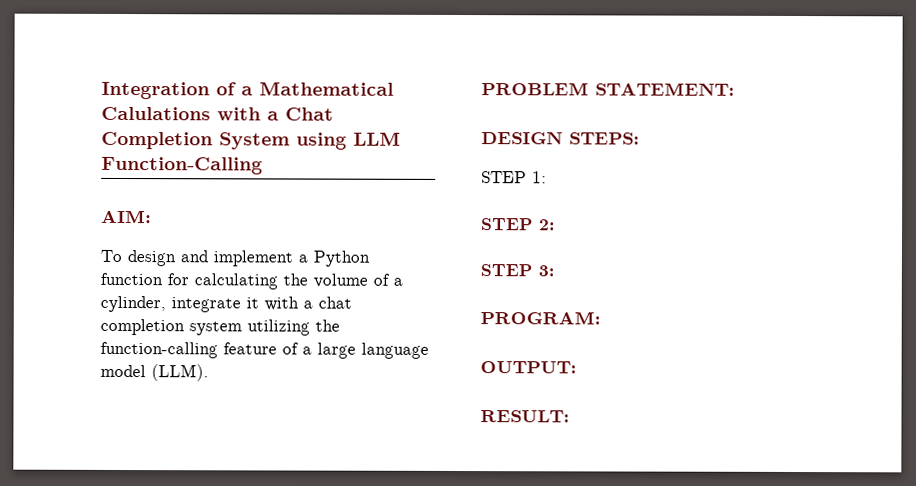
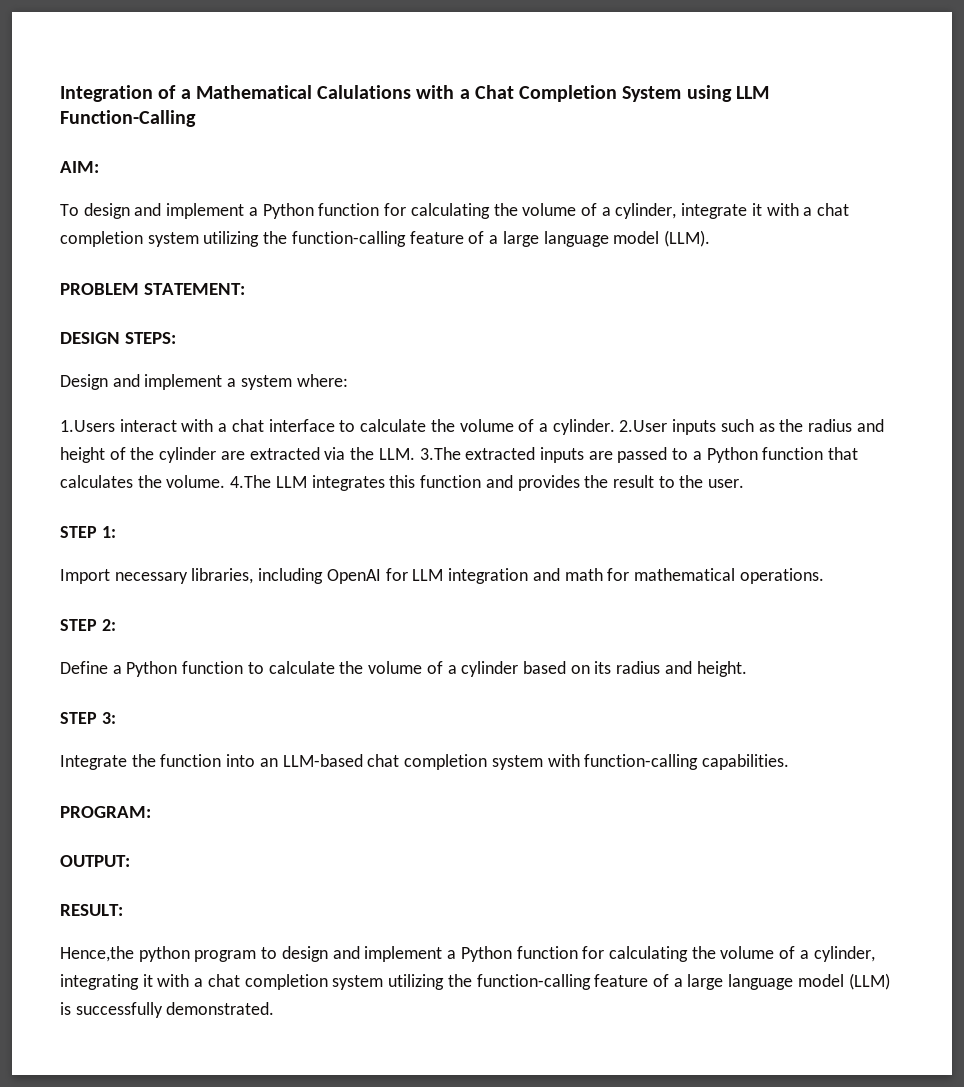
+ Design and implement a system where:
+ 1.Users interact with a chat interface to calculate the volume of a cylinder. 2.User inputs such as the radius and height of the cylinder are extracted via the LLM. 3.The extracted inputs are passed to a Python function that calculates the volume. 4.The LLM integrates this function and provides the result to the user.
  STEP 1:
+ Import necessary libraries, including OpenAI for LLM integration and math for mathematical operations.
  STEP 2:
+ Define a Python function to calculate the volume of a cylinder based on its radius and height.
  STEP 3:
+ Integrate the function into an LLM-based chat completion system with function-calling capabilities.
  PROGRAM:
  OUTPUT:
  RESULT:
+ Hence,the python program to design and implement a Python function for calculating the volume of a cylinder, integrating it with a chat completion system utilizing the function-calling feature of a large language model (LLM) is successfully demonstrated.

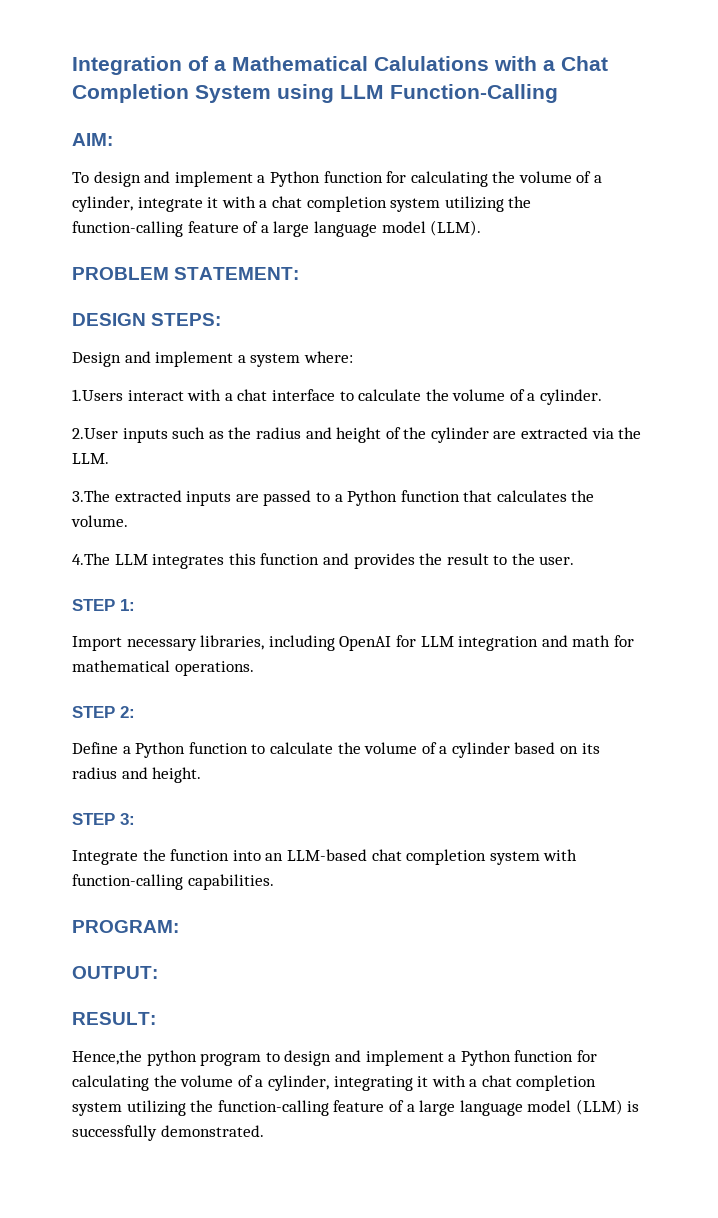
- 1.Users interact with a chat interface to calculate the volume of a cylinder. 2.User inputs such as the radius and height of the cylinder are extracted via the LLM. 3.The extracted inputs are passed to a Python function that calculates the volume. 4.The LLM integrates this function and provides the result to the user.
+ 1.Users interact with a chat interface to calculate the volume of a cylinder.
+ 2.User inputs such as the radius and height of the cylinder are extracted via the LLM.
+ 3.The extracted inputs are passed to a Python function that calculates the volume.
+ 4.The LLM integrates this function and provides the result to the user.

